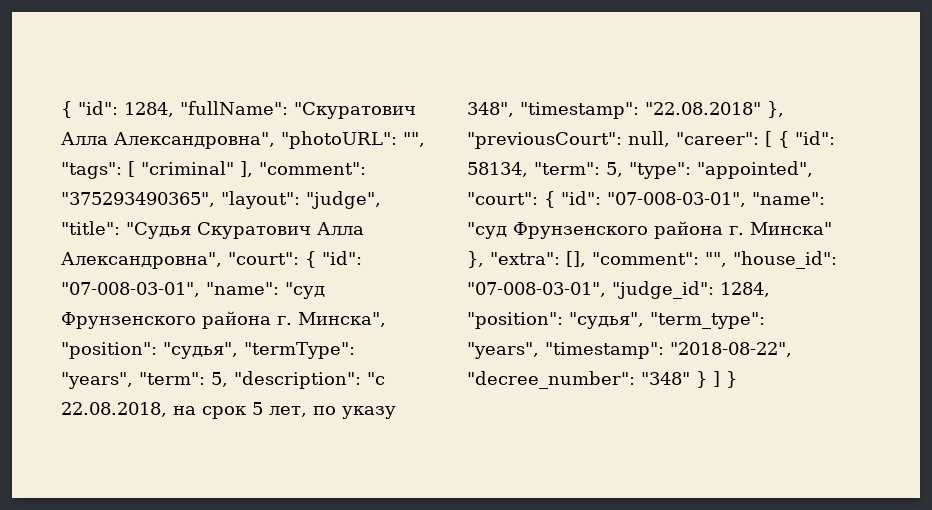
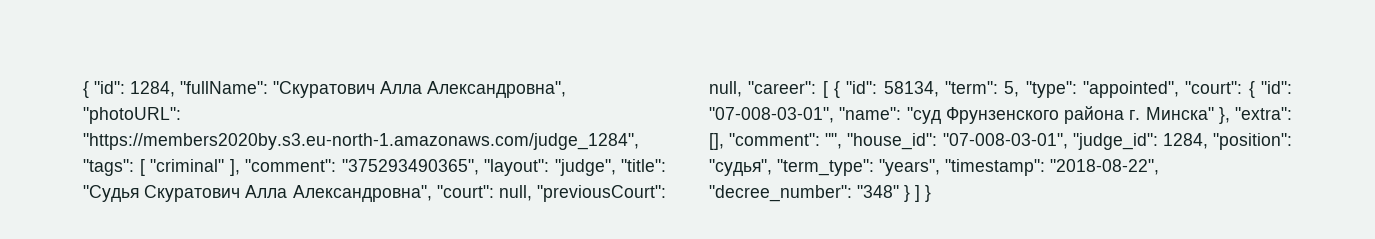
- "", "tags":
+ "https://members2020by.s3.eu-north-1.amazonaws.com/judge_1284", "tags":
- { "id": "07-008-03-01", "name": "суд Фрунзенского района г. Минска", "position": "судья", "termType": "years", "term": 5, "description": "c 22.08.2018, на срок 5 лет, по указу 348", "timestamp": "22.08.2018" }, "previousCourt":
+ null, "previousCourt":

